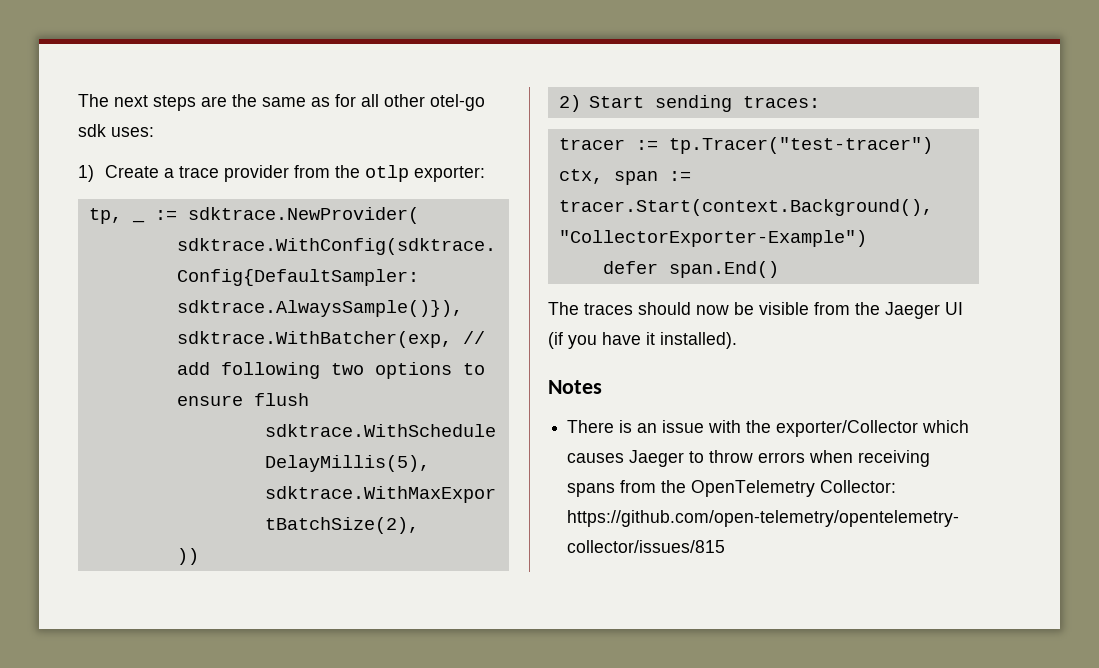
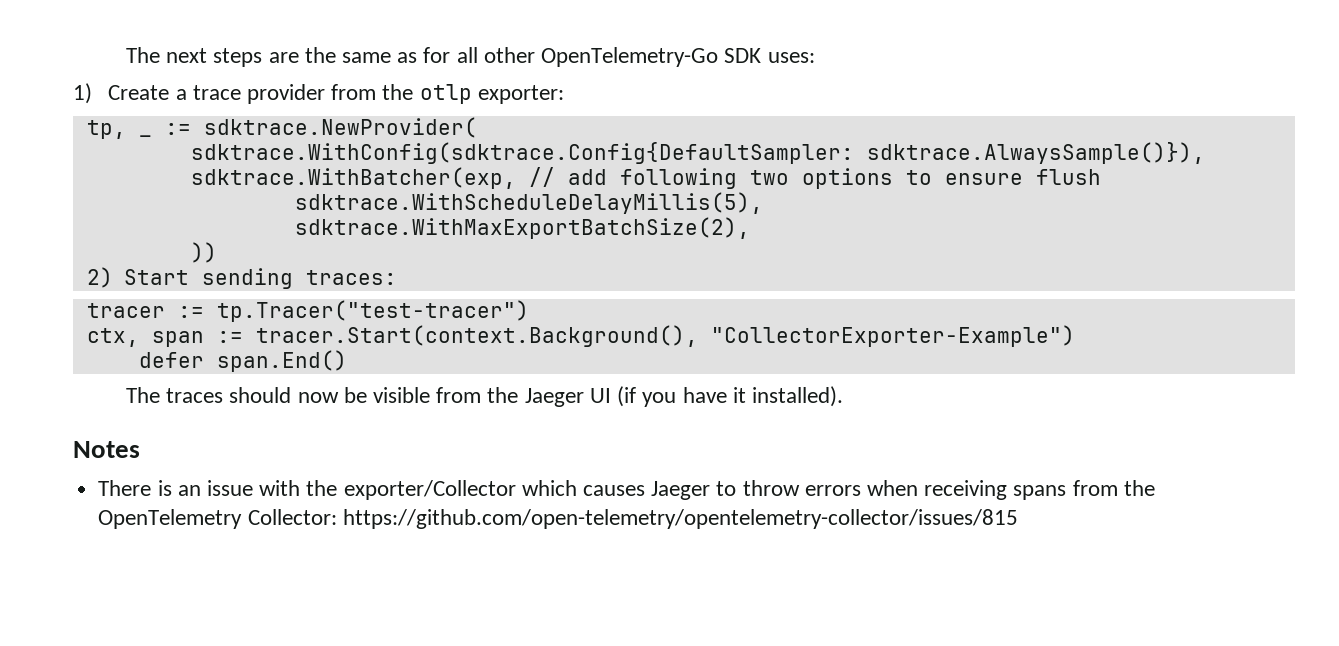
- The next steps are the same as for all other otel-go sdk uses:
+ The next steps are the same as for all other OpenTelemetry-Go SDK uses:

